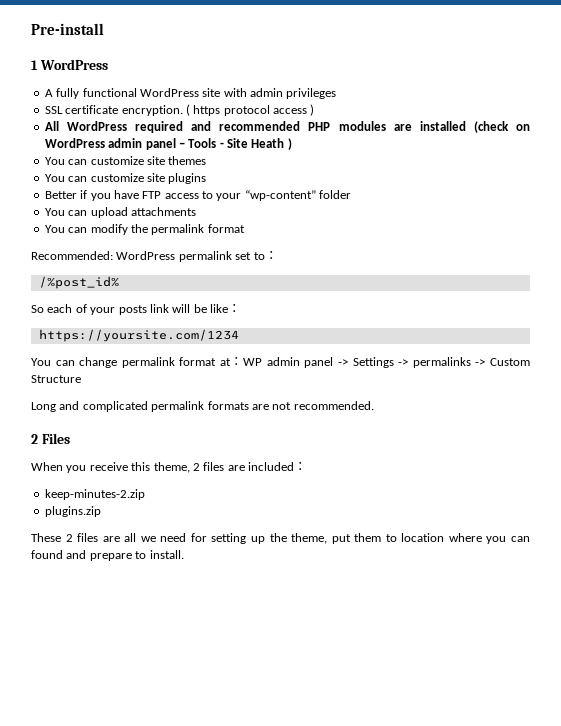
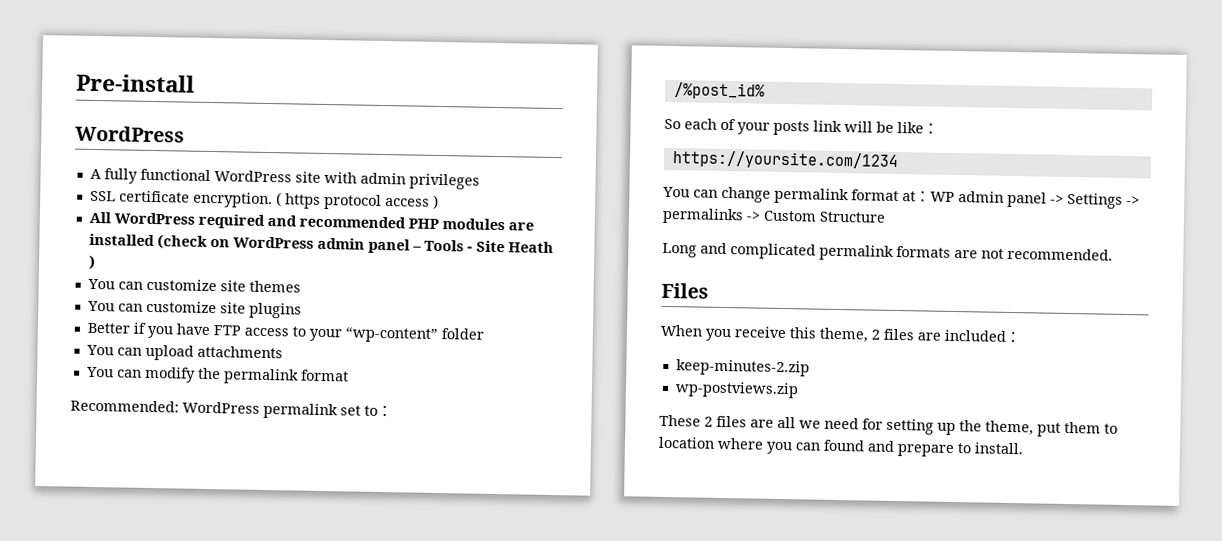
  Pre-install
- 1 WordPress
+ WordPress
- 2 Files
+ Files
- plugins.zip
+ wp-postviews.zip

